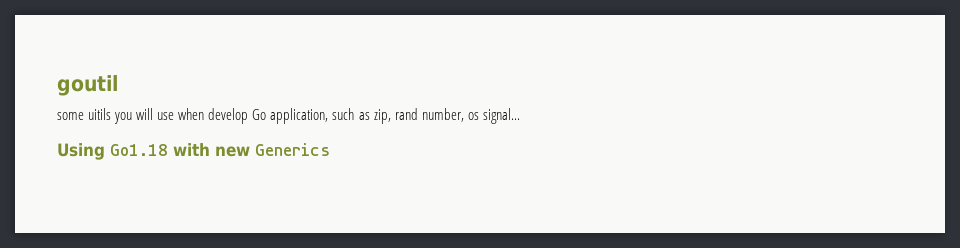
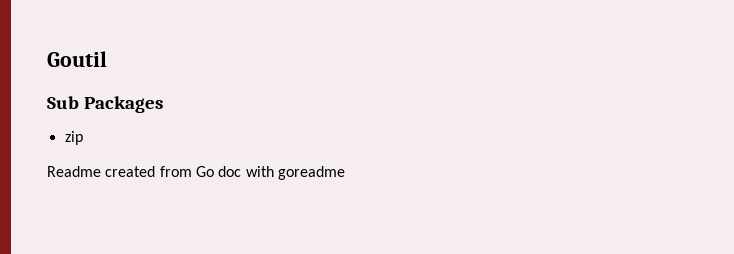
- goutil
- some uitils you will use when develop Go application, such as zip, rand number, os signal...
- Using Go1.18 with new Generics
+ Goutil
+ Sub Packages
+ zip
+ Readme created from Go doc with goreadme

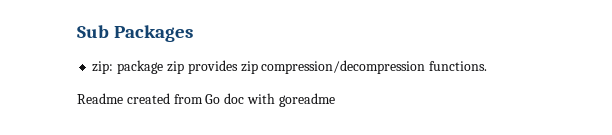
- Goutil
- zip
+ zip: package zip provides zip compression/decompression functions.

